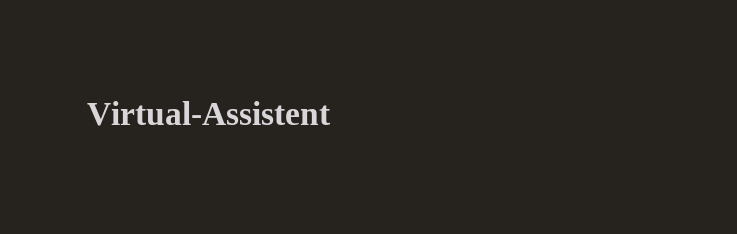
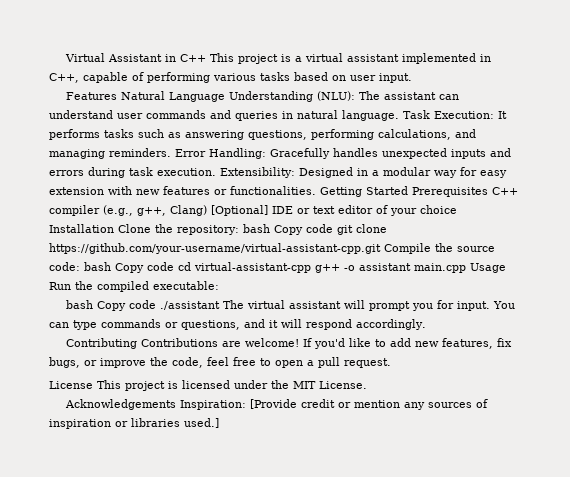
- Virtual-Assistent
+ Virtual Assistant in C++ This project is a virtual assistant implemented in C++, capable of performing various tasks based on user input.
+ Features Natural Language Understanding (NLU): The assistant can understand user commands and queries in natural language. Task Execution: It performs tasks such as answering questions, performing calculations, and managing reminders. Error Handling: Gracefully handles unexpected inputs and errors during task execution. Extensibility: Designed in a modular way for easy extension with new features or functionalities. Getting Started Prerequisites C++ compiler (e.g., g++, Clang) [Optional] IDE or text editor of your choice Installation Clone the repository: bash Copy code git clone https://github.com/your-username/virtual-assistant-cpp.git Compile the source code: bash Copy code cd virtual-assistant-cpp g++ -o assistant main.cpp Usage Run the compiled executable:
+ bash Copy code ./assistant The virtual assistant will prompt you for input. You can type commands or questions, and it will respond accordingly.
+ Contributing Contributions are welcome! If you'd like to add new features, fix bugs, or improve the code, feel free to open a pull request.
+ License This project is licensed under the MIT License.
+ Acknowledgements Inspiration: [Provide credit or mention any sources of inspiration or libraries used.]

